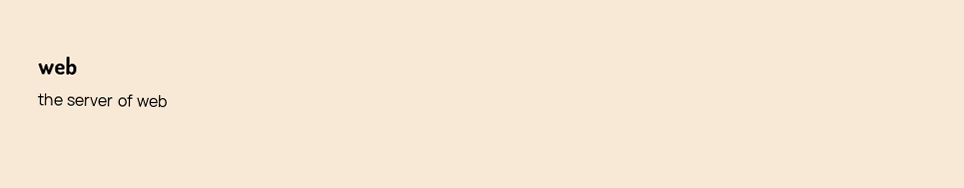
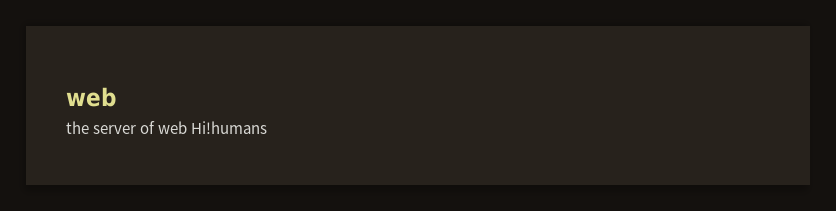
- the server of web
+ the server of web Hi!humans

